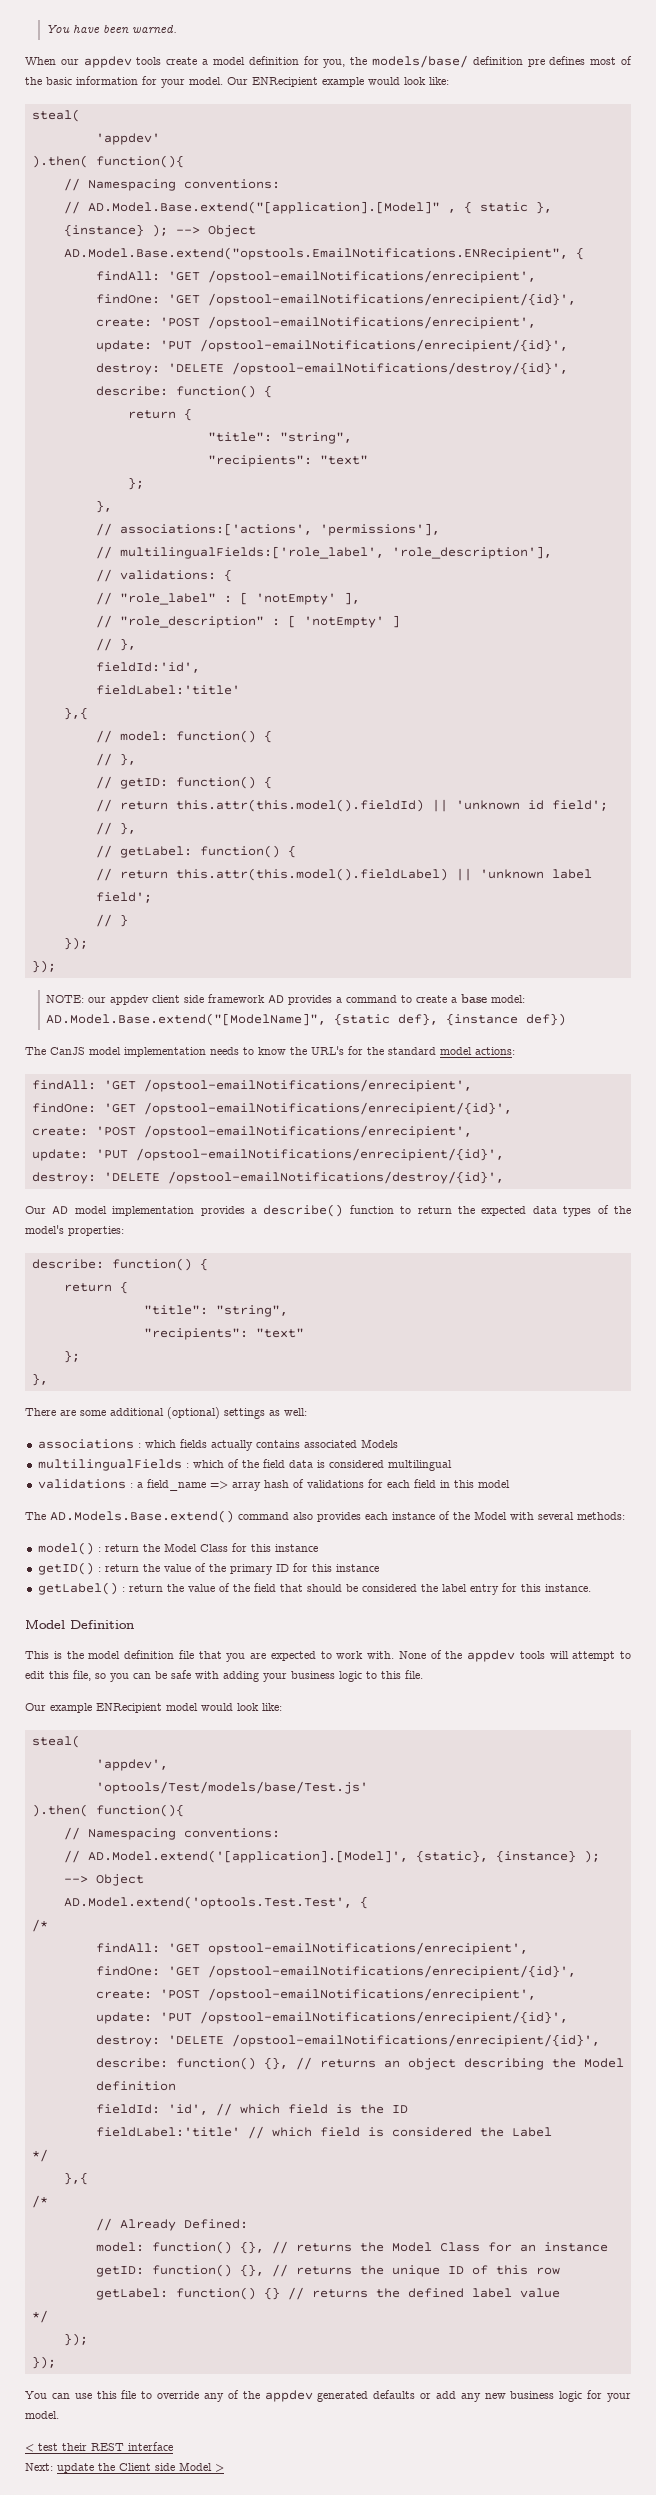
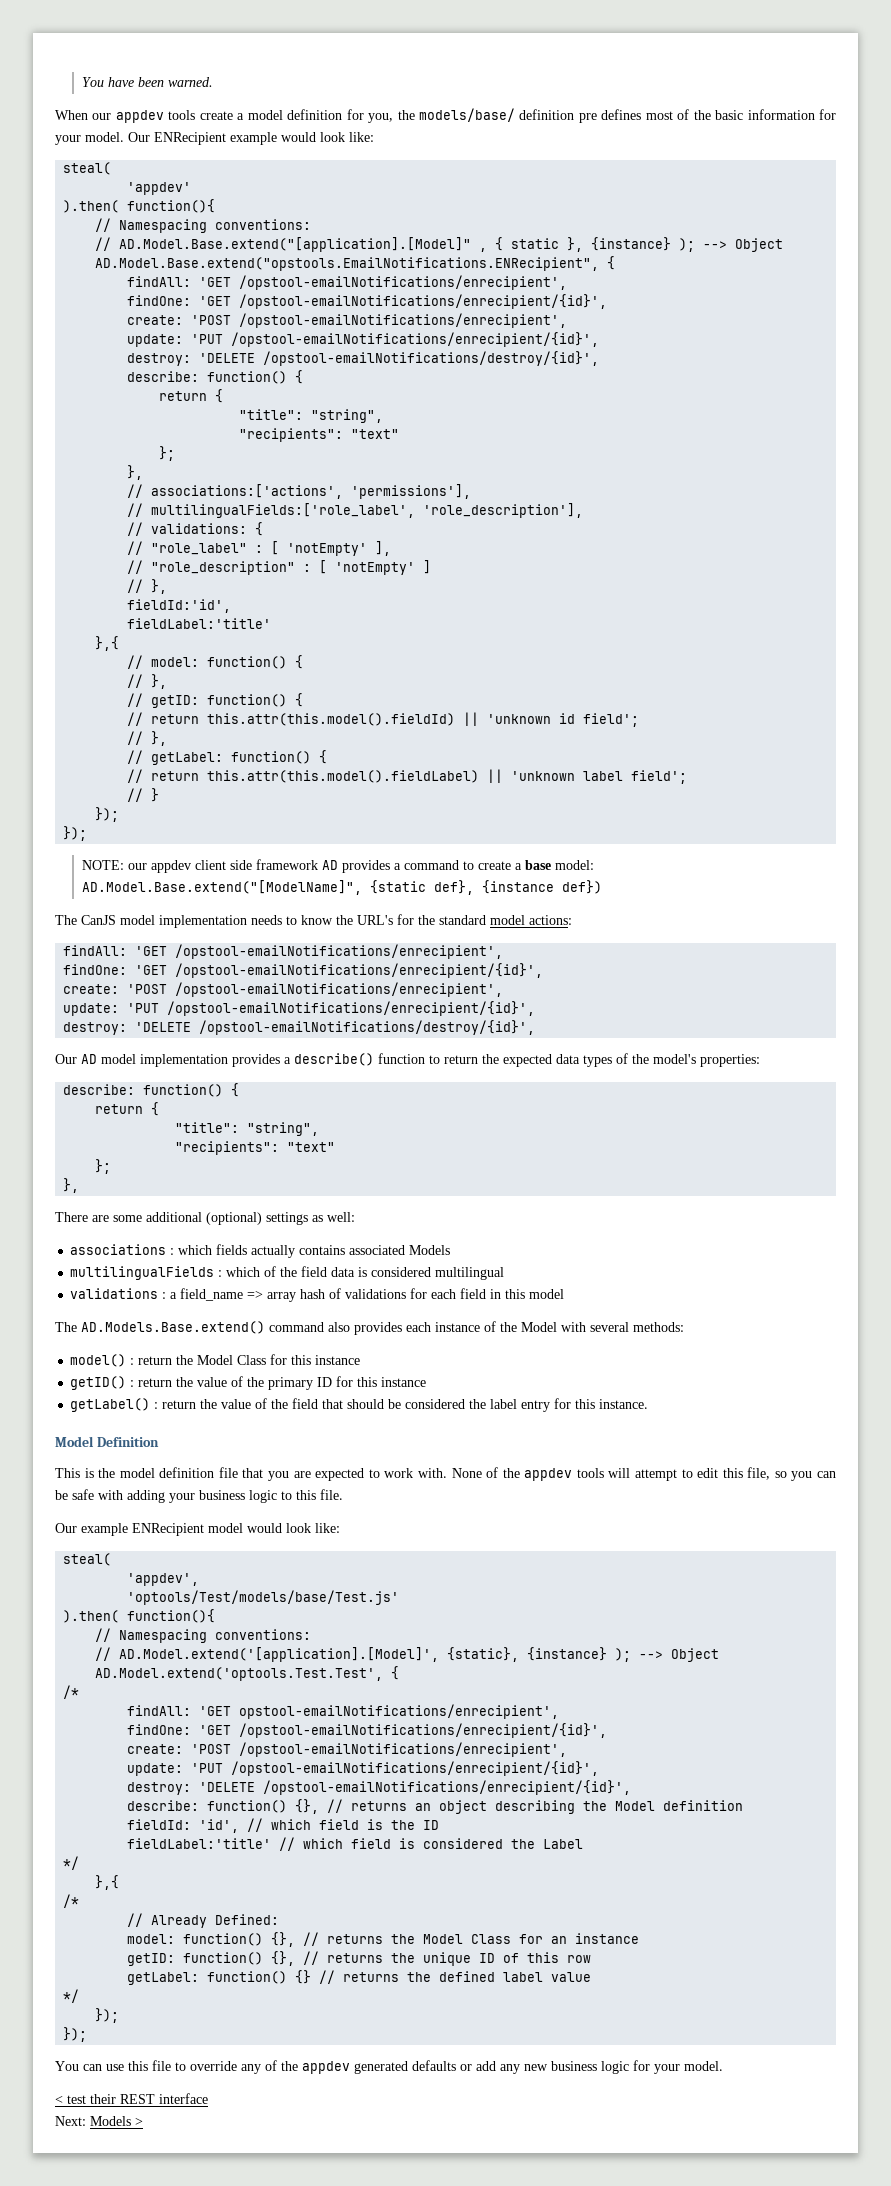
- Next: update the Client side Model >
+ Next: Models >

